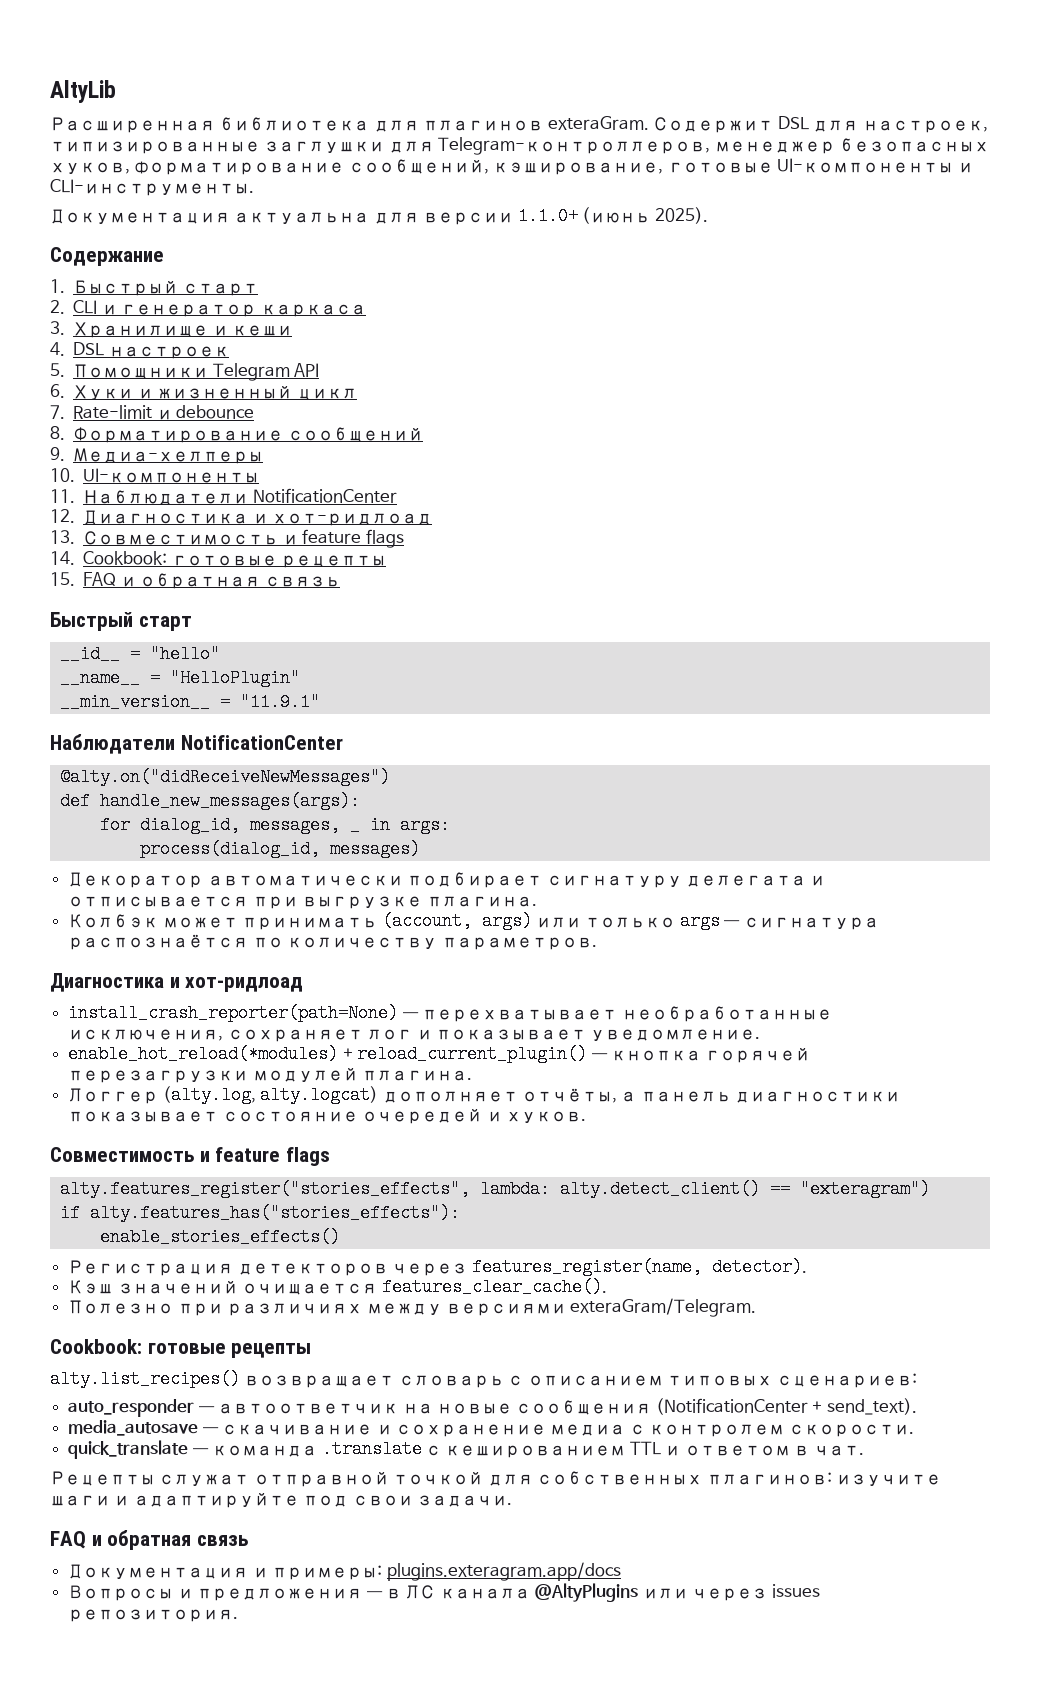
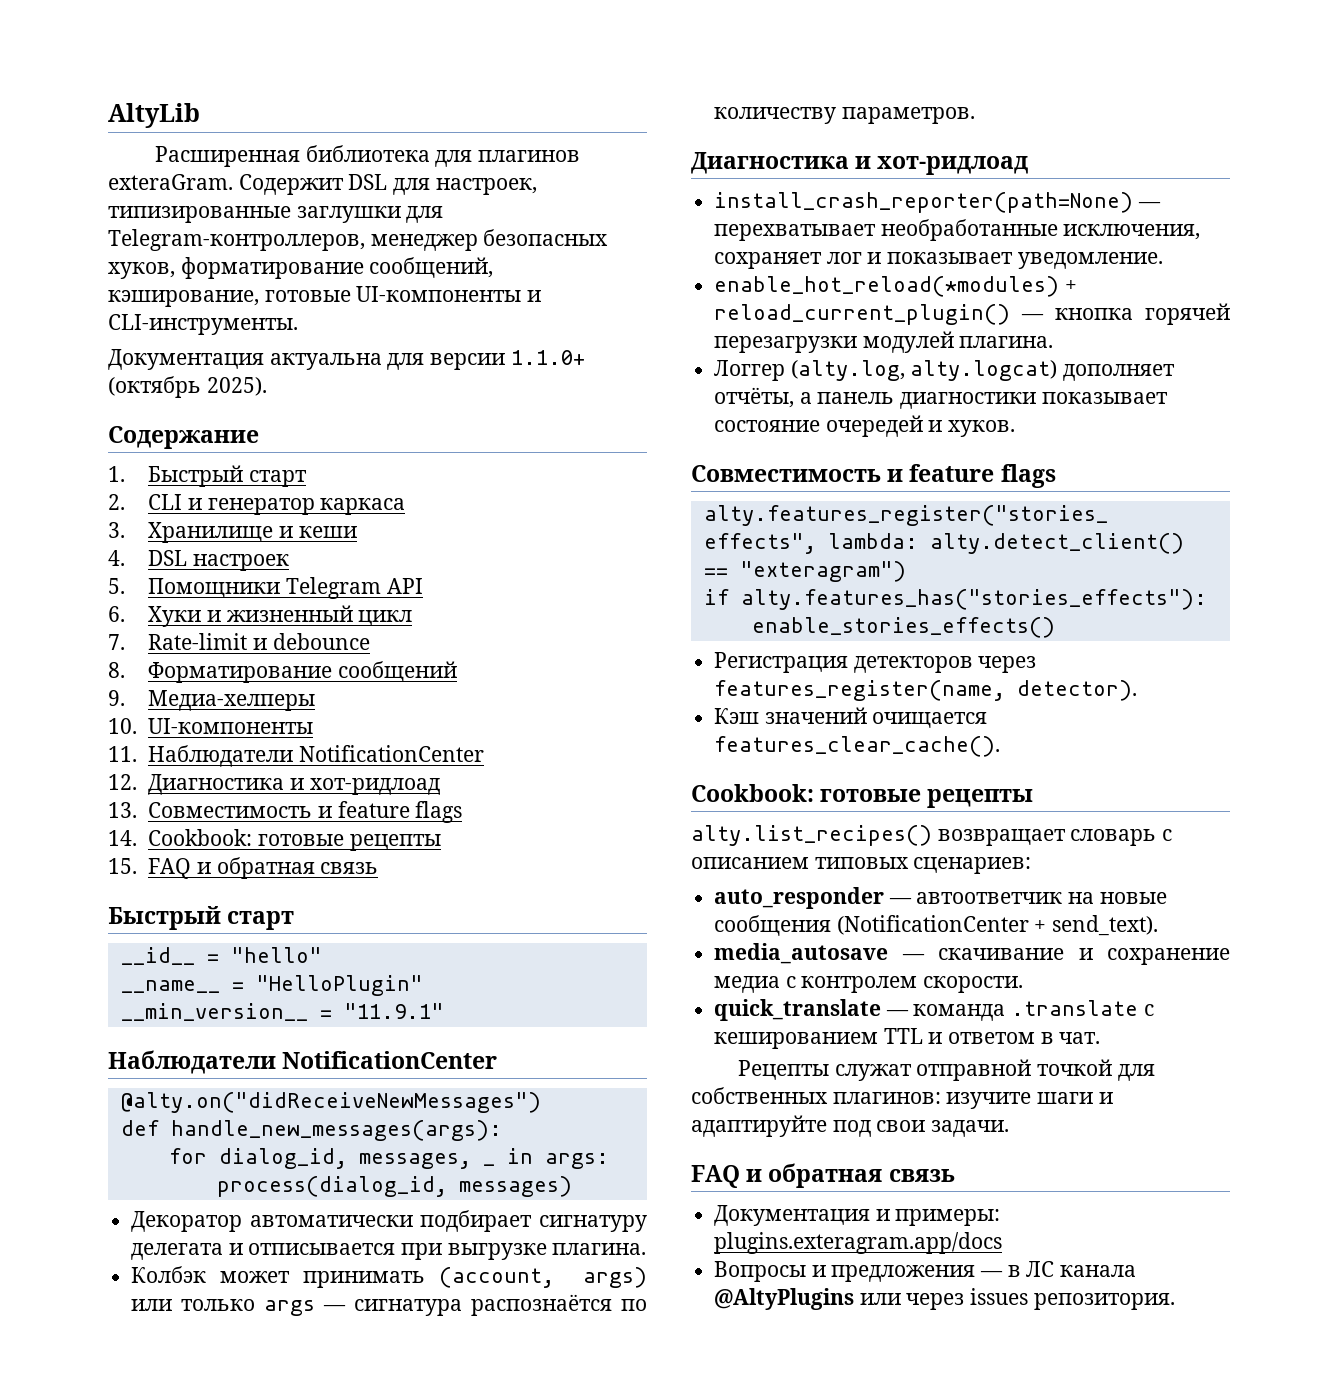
- Документация актуальна для версии 1.1.0+ (июнь 2025).
+ Документация актуальна для версии 1.1.0+ (октябрь 2025).
- Полезно при различиях между версиями exteraGram/Telegram.

